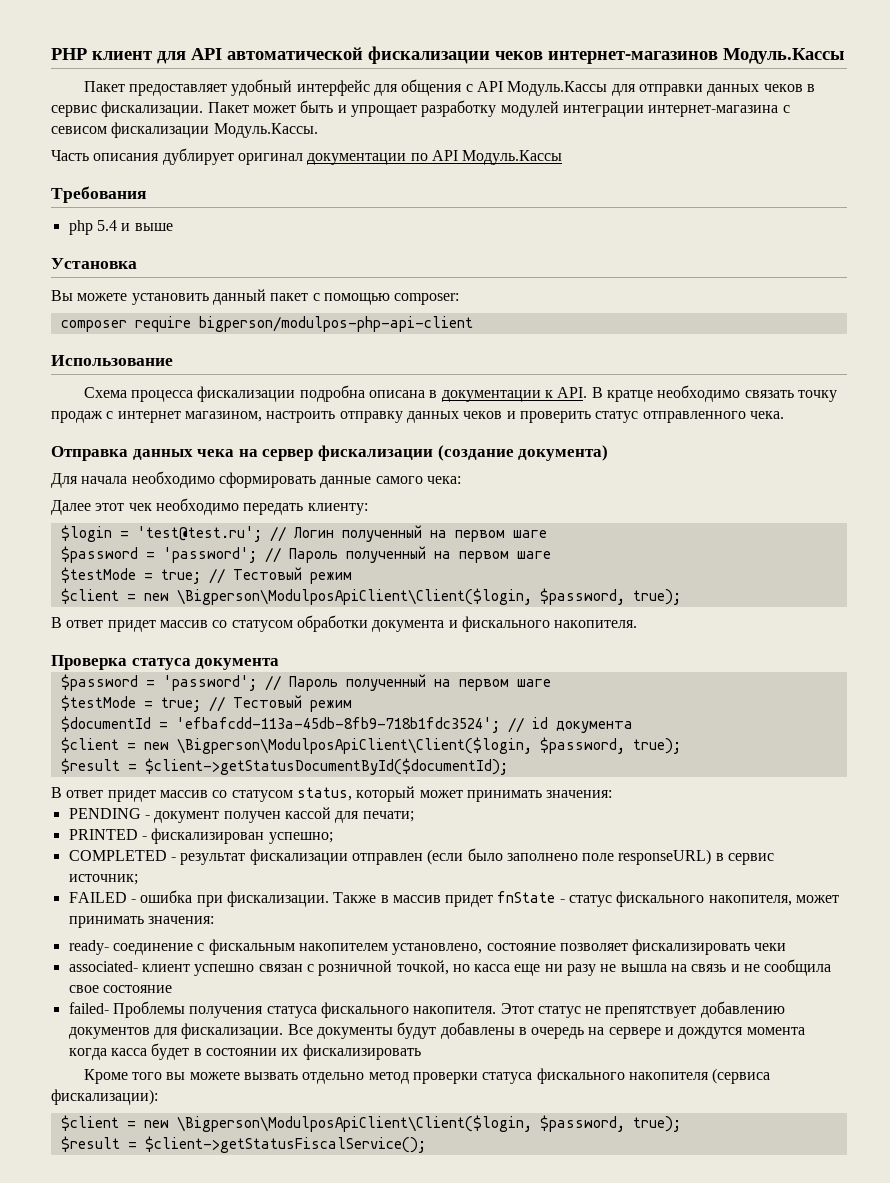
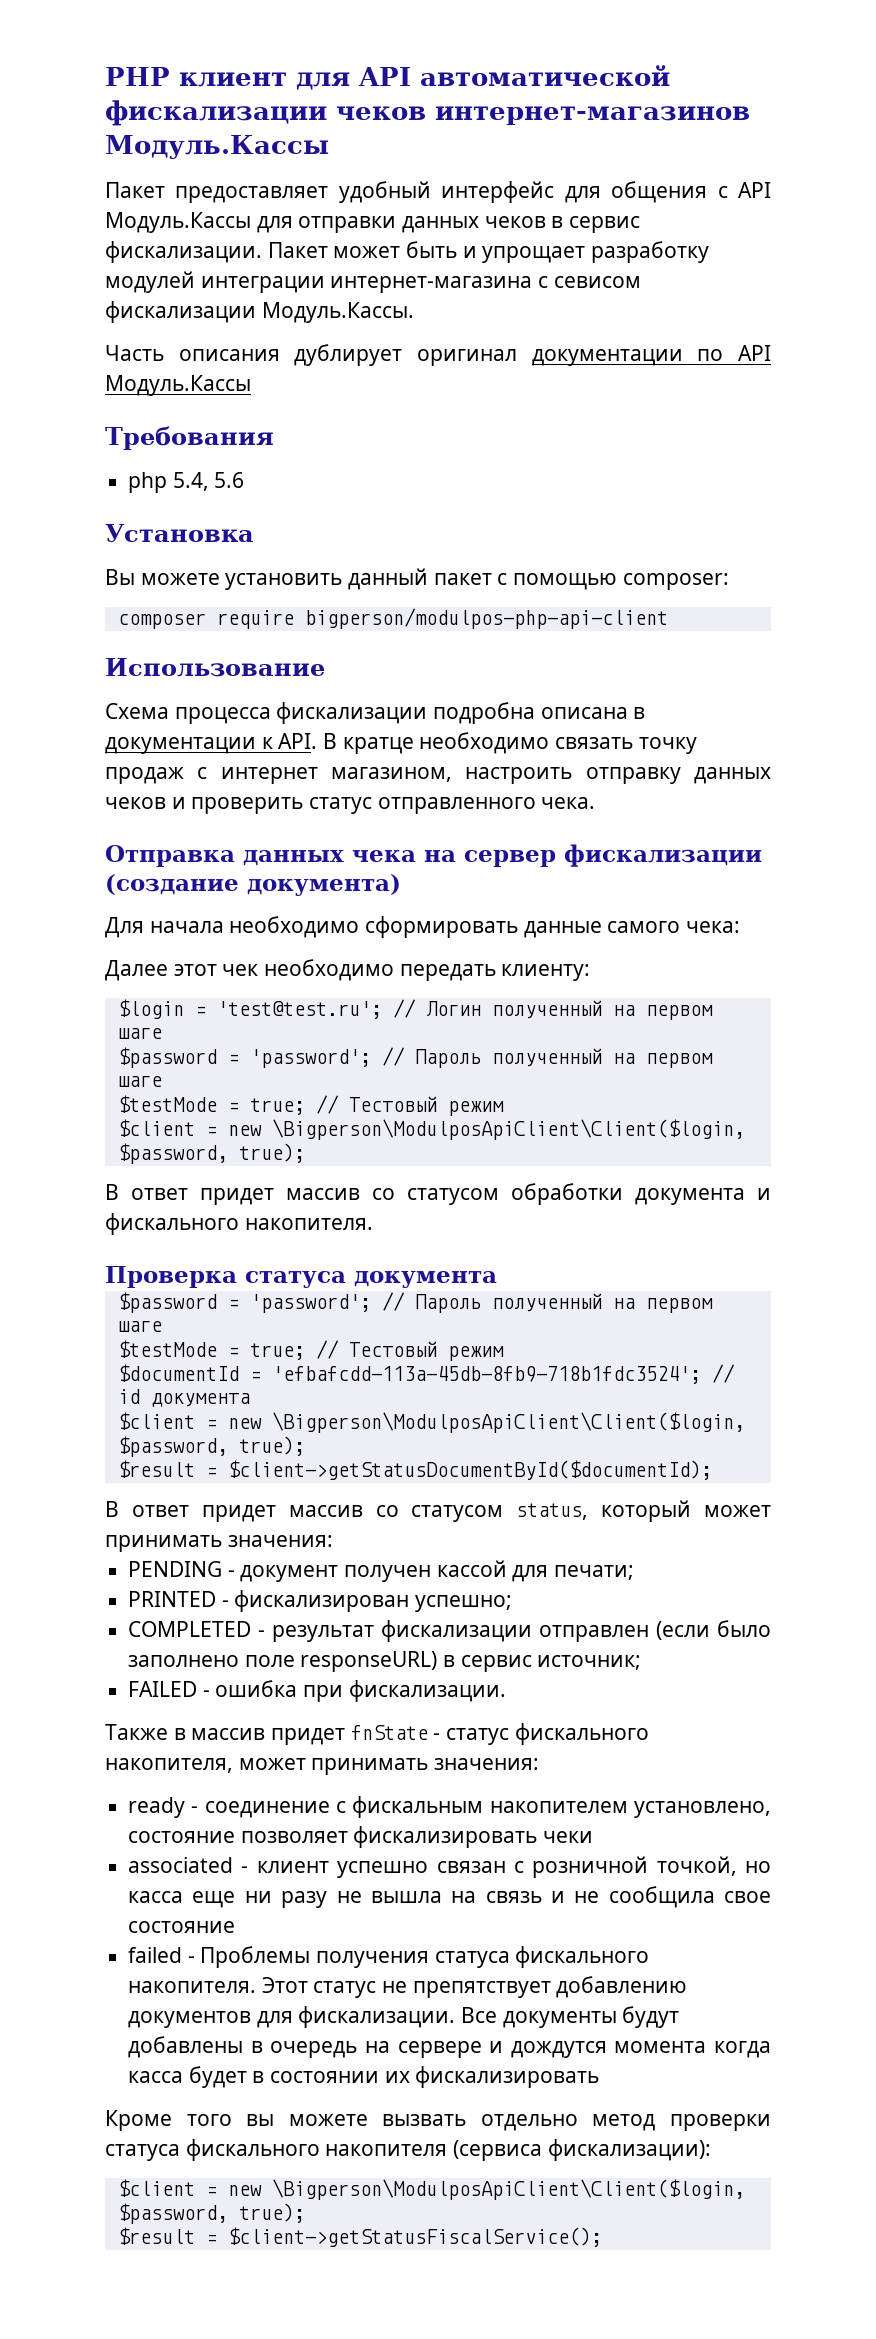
- php 5.4 и выше
+ php 5.4, 5.6
- FAILED - ошибка при фискализации. Также в массив придет fnState - статус фискального накопителя, может принимать значения:
+ FAILED - ошибка при фискализации.
+ Также в массив придет fnState - статус фискального накопителя, может принимать значения:
- ready- соединение с фискальным накопителем установлено, состояние позволяет фискализировать чеки
+ ready - соединение с фискальным накопителем установлено, состояние позволяет фискализировать чеки
- associated- клиент успешно связан с розничной точкой, но касса еще ни разу не вышла на связь и не сообщила свое состояние
+ associated - клиент успешно связан с розничной точкой, но касса еще ни разу не вышла на связь и не сообщила свое состояние
- failed- Проблемы получения статуса фискального накопителя.
+ failed - Проблемы получения статуса фискального накопителя.

